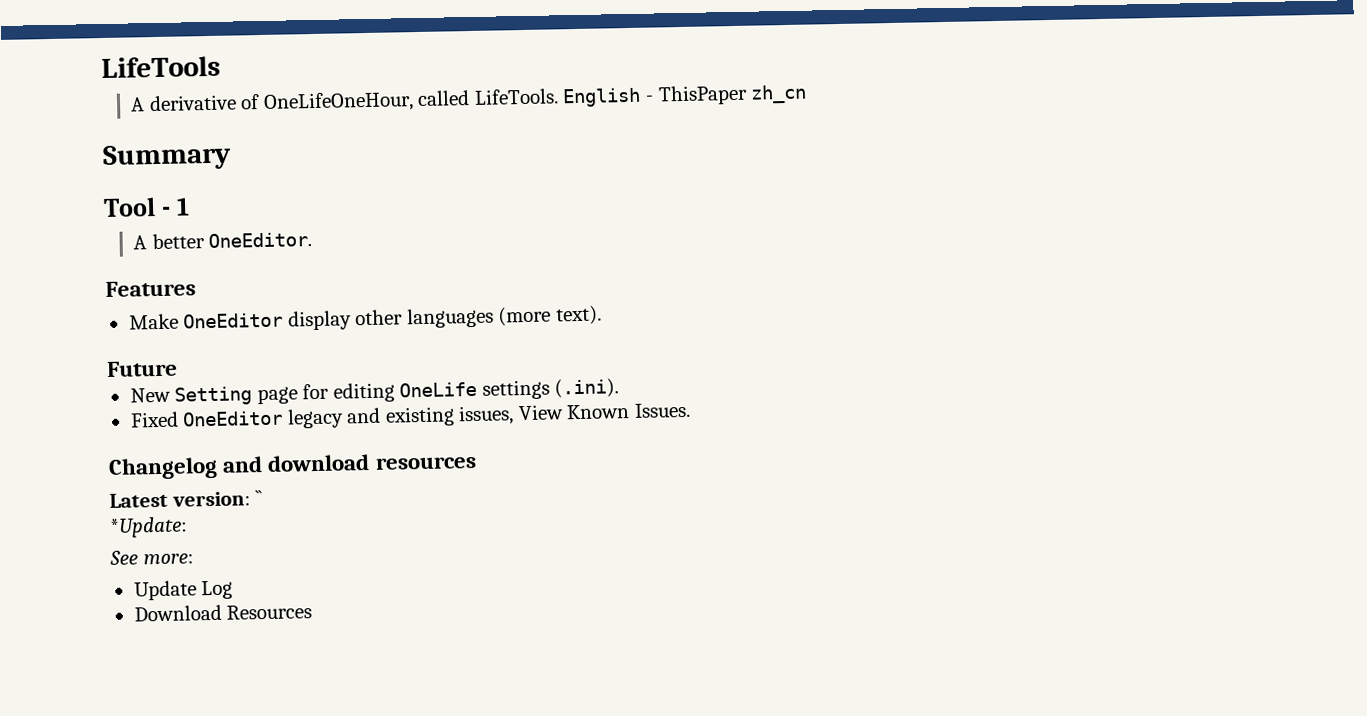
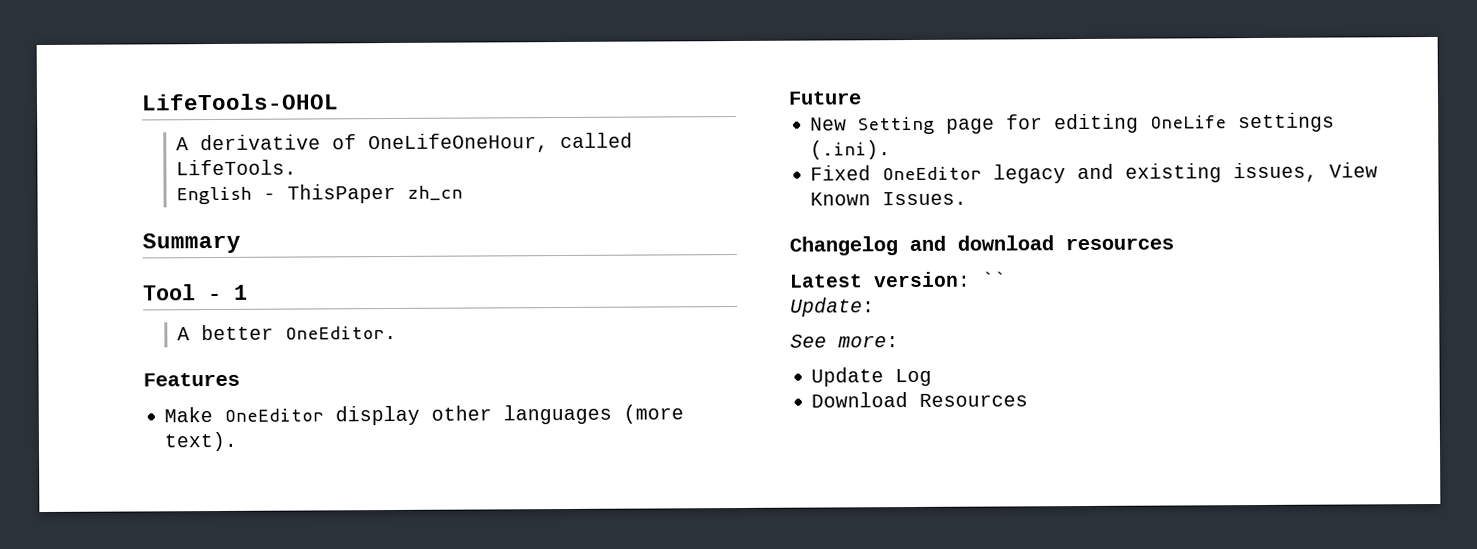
- LifeTools
+ LifeTools-OHOL
- A derivative of OneLifeOneHour, called LifeTools. English - ThisPaper zh_cn
+ A derivative of OneLifeOneHour, called LifeTools.
+ English - ThisPaper zh_cn
- *Update:
+ Update:

